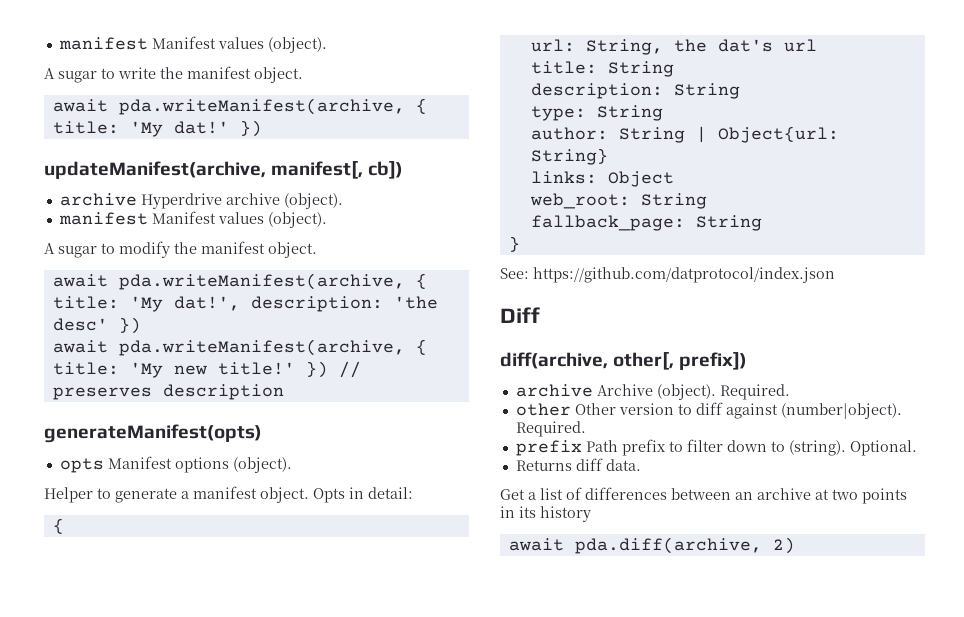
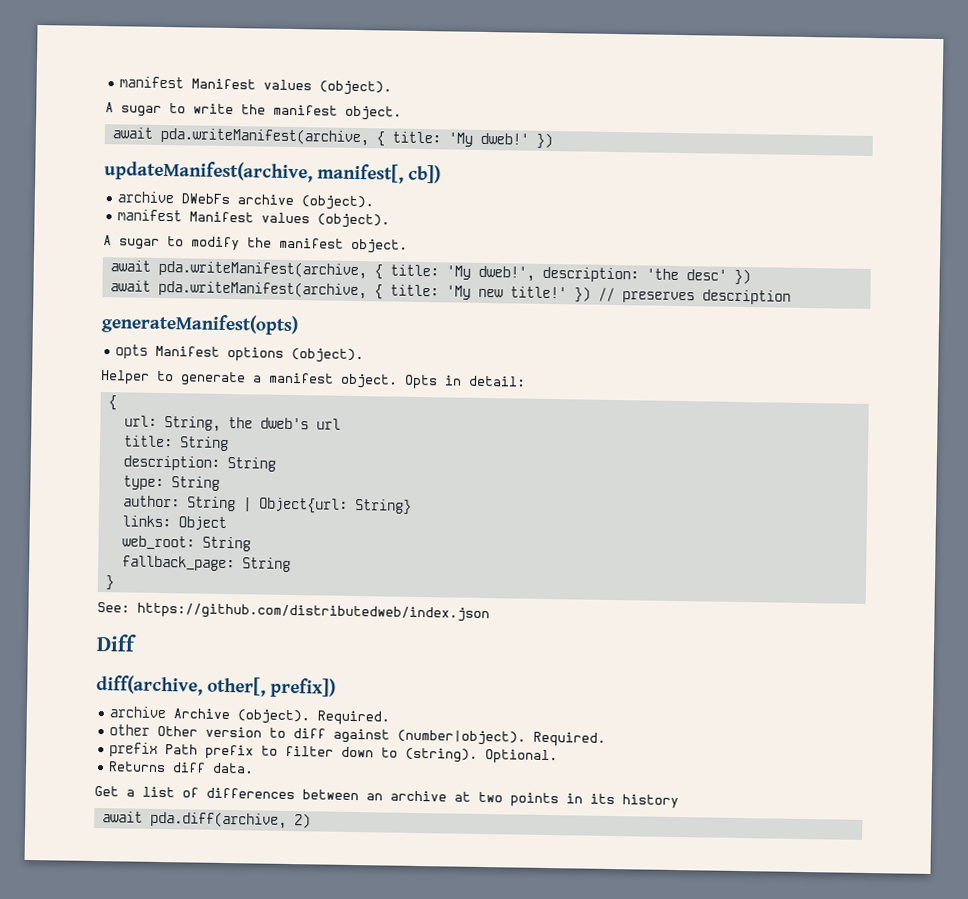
- await pda.writeManifest(archive, { title: 'My dat!'
+ await pda.writeManifest(archive, { title: 'My dweb!'
- archive Hyperdrive archive (object).
+ archive DWebFs archive (object).
- await pda.writeManifest(archive, { title: 'My dat!', description: 'the desc' })
+ await pda.writeManifest(archive, { title: 'My dweb!', description: 'the desc' })
- url: String, the dat's url
+ url: String, the dweb's url
- See: https://github.com/datprotocol/index.json
+ See: https://github.com/distributedweb/index.json

